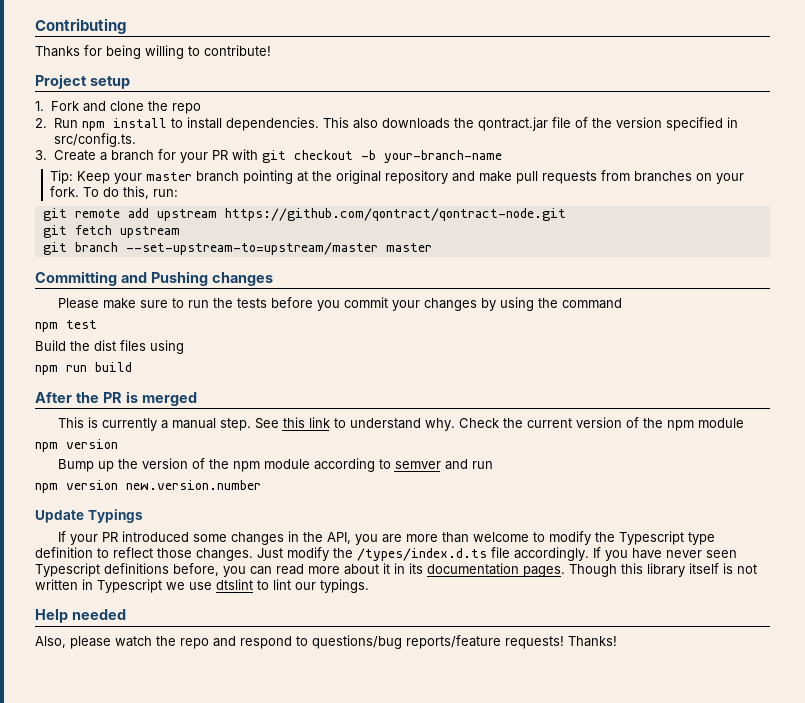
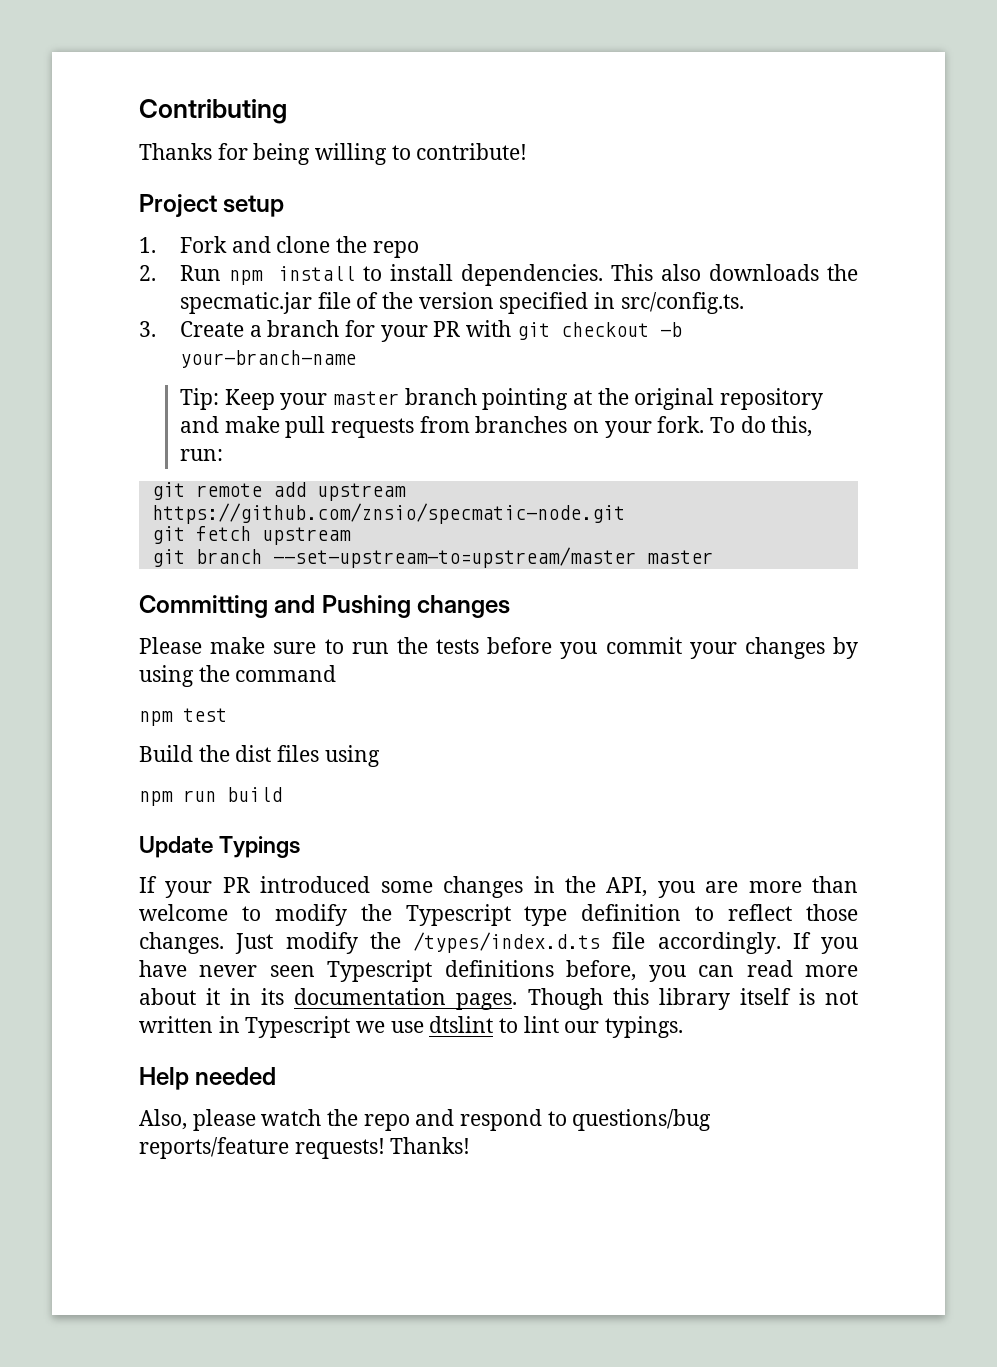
- This also downloads the qontract.jar file of the version specified in src/config.ts.
+ This also downloads the specmatic.jar file of the version specified in src/config.ts.
- git remote add upstream https://github.com/qontract/qontract-node.git
+ git remote add upstream https://github.com/znsio/specmatic-node.git
- After the PR is merged
- This is currently a manual step. See this link to understand why. Check the current version of the npm module
- npm version
- Bump up the version of the npm module according to semver and run
- npm version new.version.number

